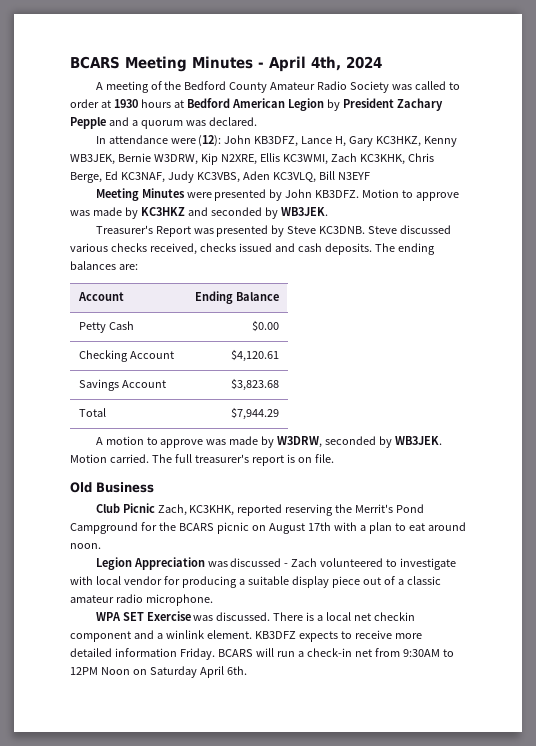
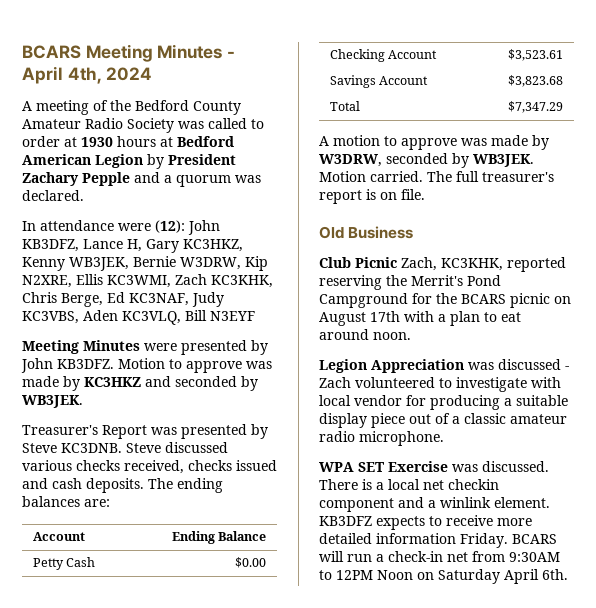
- Checking Account | $4,120.61
+ Checking Account | $3,523.61
- Total | $7,944.29
+ Total | $7,347.29

